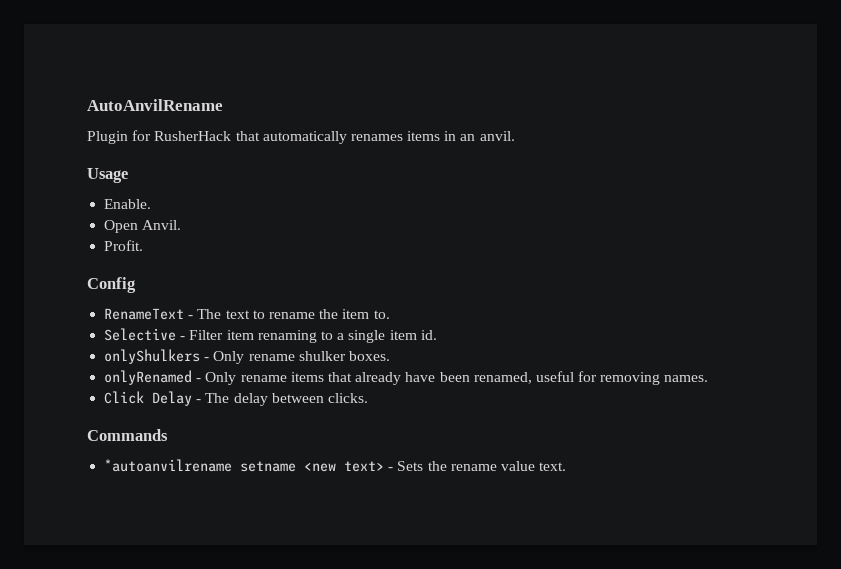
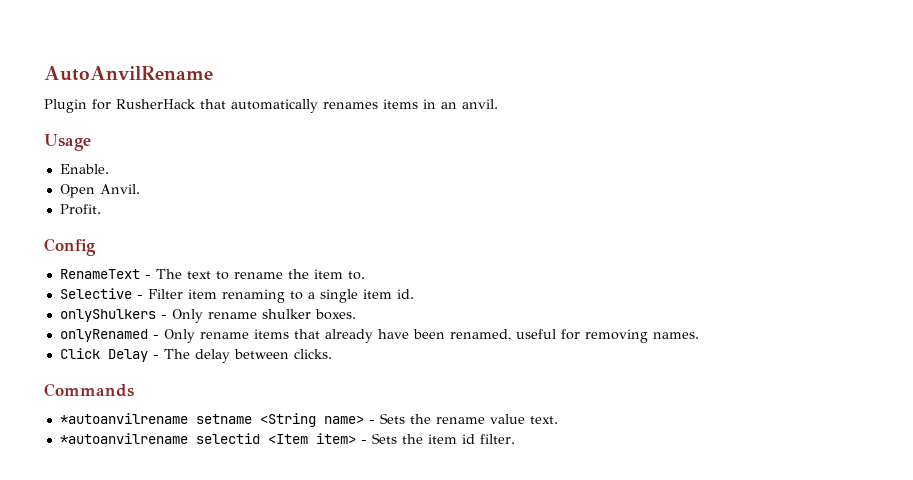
- *autoanvilrename setname <new text> - Sets the rename value text.
+ *autoanvilrename setname <String name> - Sets the rename value text.
+ *autoanvilrename selectid <Item item> - Sets the item id filter.

